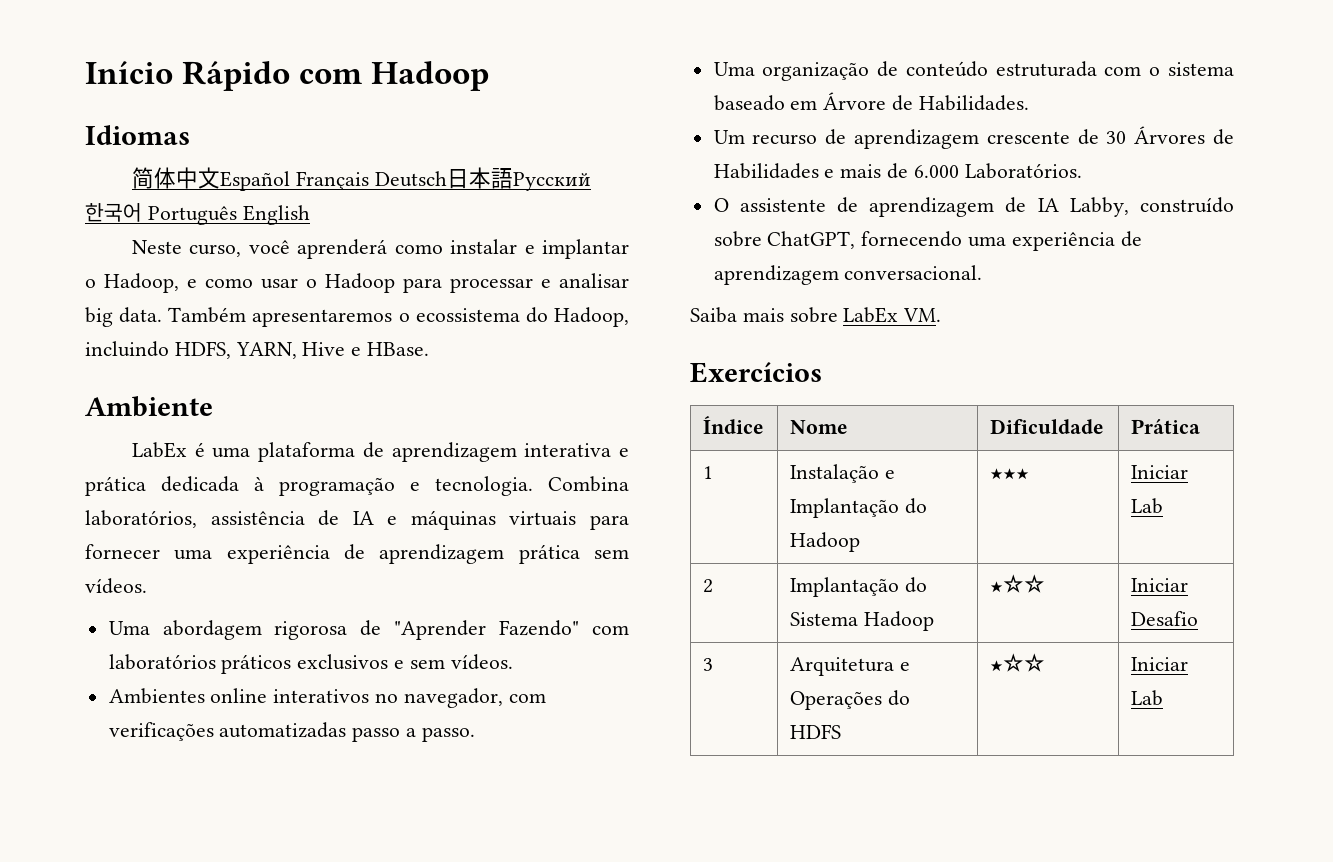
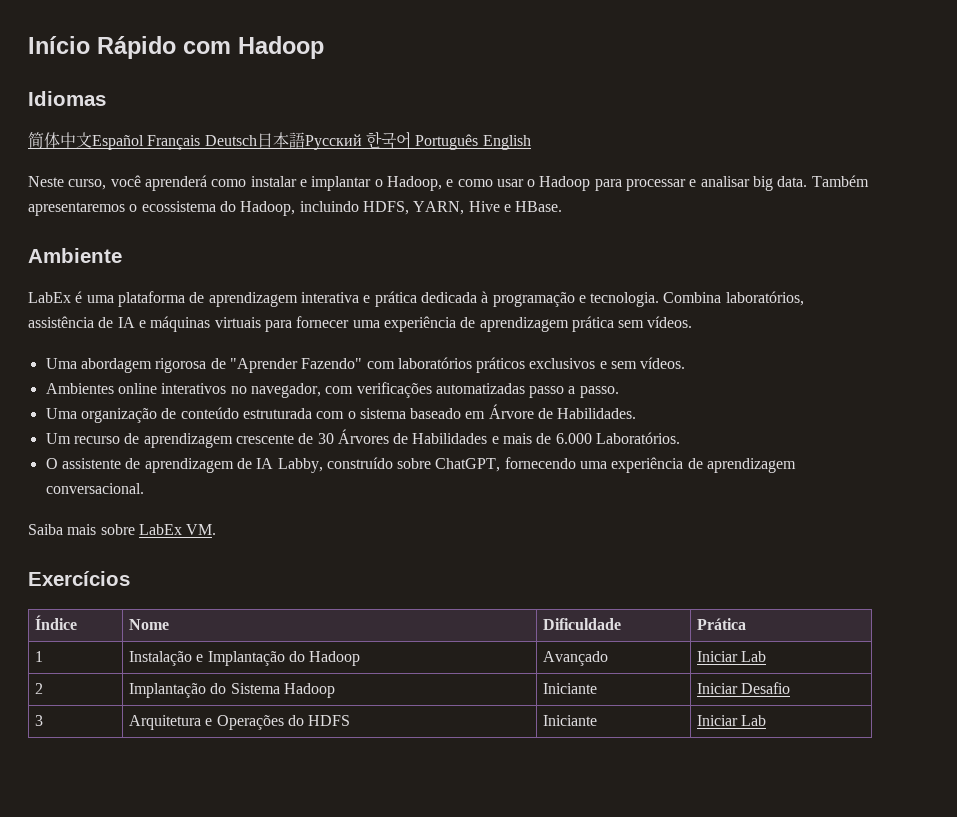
- 1 | Instalação e Implantação do Hadoop | ★★★ | Iniciar Lab
+ 1 | Instalação e Implantação do Hadoop | Avançado | Iniciar Lab
- 2 | Implantação do Sistema Hadoop | ★☆☆ | Iniciar Desafio
+ 2 | Implantação do Sistema Hadoop | Iniciante | Iniciar Desafio
- 3 | Arquitetura e Operações do HDFS | ★☆☆ | Iniciar Lab
+ 3 | Arquitetura e Operações do HDFS | Iniciante | Iniciar Lab

